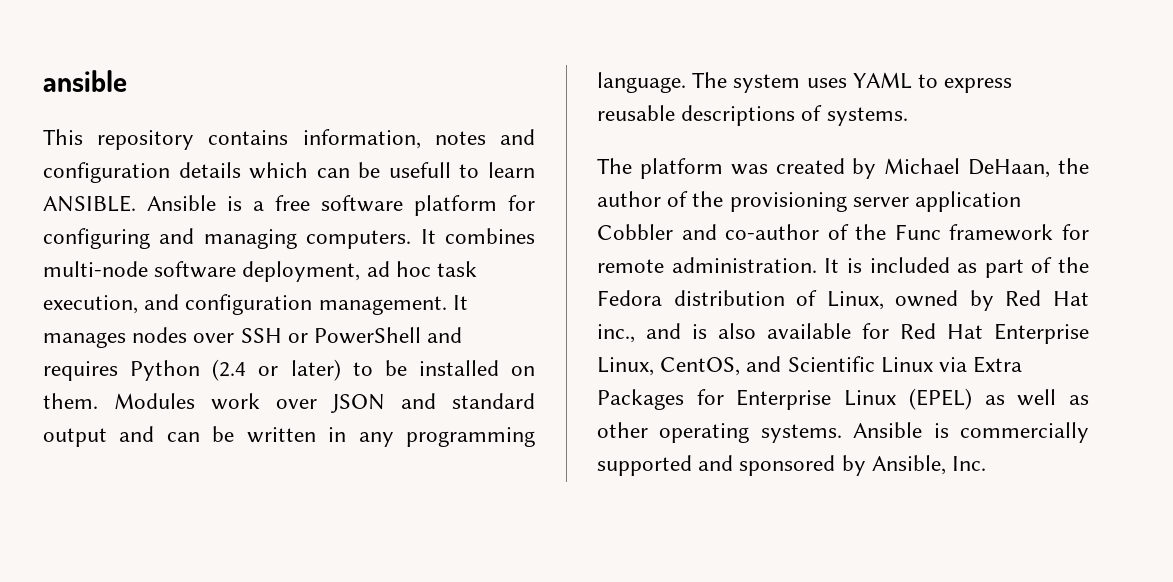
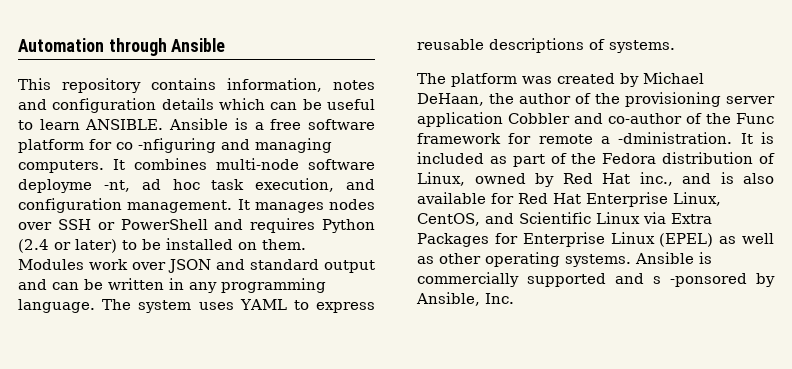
- ansible
+ Automation through Ansible
- This repository contains information, notes and configuration details which can be usefull to learn ANSIBLE.
+ This repository contains information, notes and configuration details which can be useful to learn ANSIBLE.
- Ansible is a free software platform for configuring and managing computers.
+ Ansible is a free software platform for co -nfiguring and managing computers.
- It combines multi-node software deployment, ad hoc task execution, and configuration management.
+ It combines multi-node software deployme -nt, ad hoc task execution, and configuration management.
- The platform was created by Michael DeHaan, the author of the provisioning server application Cobbler and co-author of the Func framework for remote administration.
+ The platform was created by Michael DeHaan, the author of the provisioning server application Cobbler and co-author of the Func framework for remote a -dministration.
- Ansible is commercially supported and sponsored by Ansible, Inc.
+ Ansible is commercially supported and s -ponsored by Ansible, Inc.

